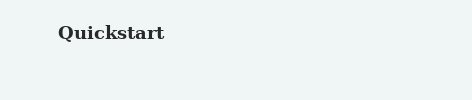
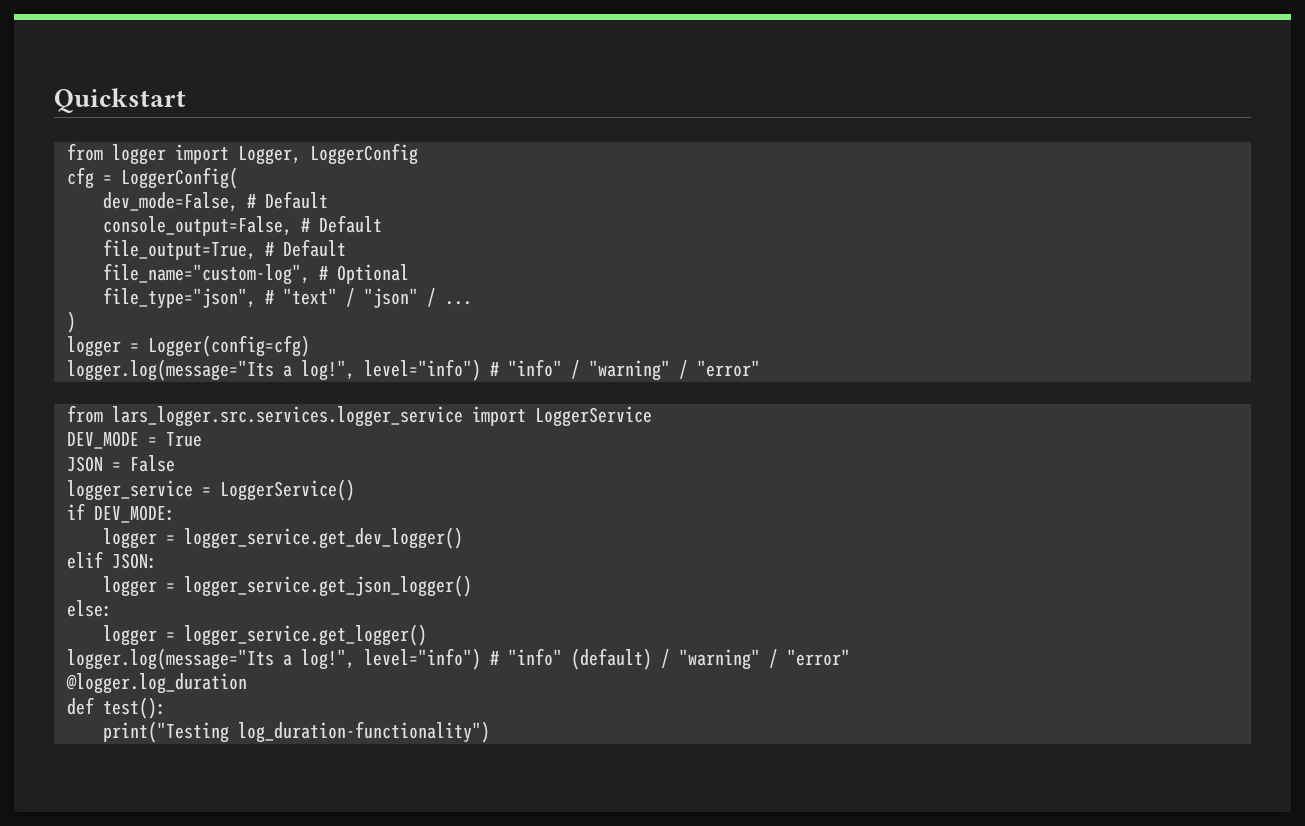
+ from logger import Logger, LoggerConfig
+ cfg = LoggerConfig(
+ dev_mode=False, # Default
+ console_output=False, # Default
+ file_output=True, # Default
+ file_name="custom-log", # Optional
+ file_type="json", # "text" / "json" / ...
+ )
+ logger = Logger(config=cfg)
+ logger.log(message="Its a log!", level="info") # "info" / "warning" / "error"
+ from lars_logger.src.services.logger_service import LoggerService
+ DEV_MODE = True
+ JSON = False
+ logger_service = LoggerService()
+ if DEV_MODE:
+ logger = logger_service.get_dev_logger()
+ elif JSON:
+ logger = logger_service.get_json_logger()
+ else:
+ logger = logger_service.get_logger()
+ logger.log(message="Its a log!", level="info") # "info" (default) / "warning" / "error"
+ @logger.log_duration
+ def test():
+ print("Testing log_duration-functionality")

